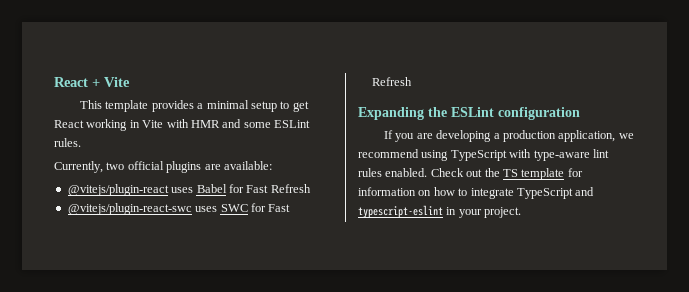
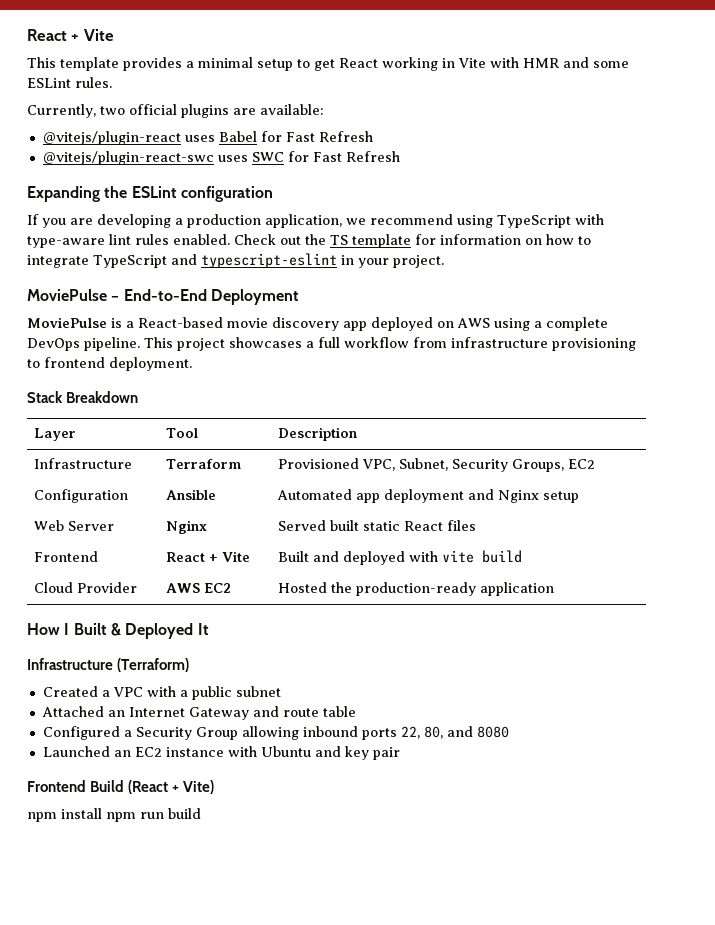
+ MoviePulse – End-to-End Deployment
+ MoviePulse is a React-based movie discovery app deployed on AWS using a complete DevOps pipeline. This project showcases a full workflow from infrastructure provisioning to frontend deployment.
+ Stack Breakdown
+ Layer | Tool | Description
+ Infrastructure | Terraform | Provisioned VPC, Subnet, Security Groups, EC2
+ Configuration | Ansible | Automated app deployment and Nginx setup
+ Web Server | Nginx | Served built static React files
+ Frontend | React + Vite | Built and deployed with vite build
+ Cloud Provider | AWS EC2 | Hosted the production-ready application
+ How I Built & Deployed It
+ Infrastructure (Terraform)
+ Created a VPC with a public subnet
+ Attached an Internet Gateway and route table
+ Configured a Security Group allowing inbound ports 22, 80, and 8080
+ Launched an EC2 instance with Ubuntu and key pair
+ Frontend Build (React + Vite)
+ npm install npm run build

